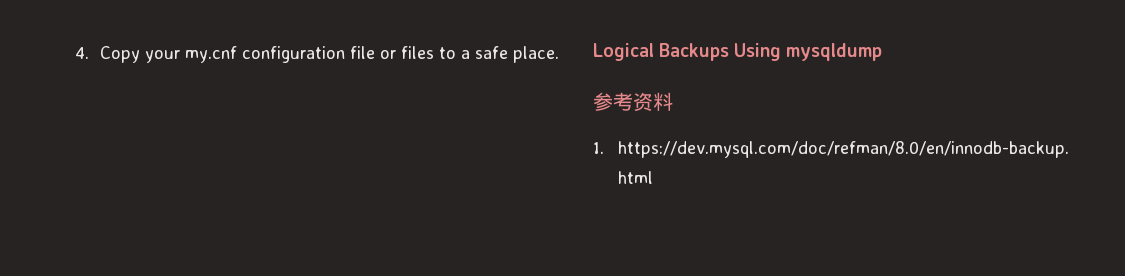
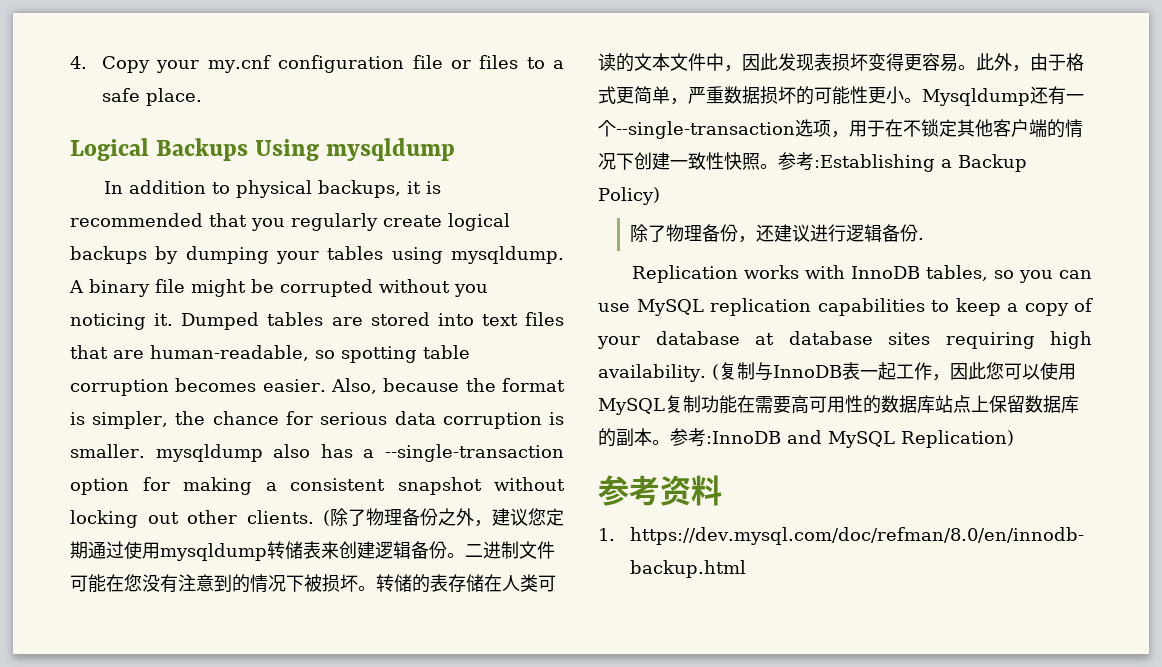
+ In addition to physical backups, it is recommended that you regularly create logical backups by dumping your tables using mysqldump. A binary file might be corrupted without you noticing it. Dumped tables are stored into text files that are human-readable, so spotting table corruption becomes easier. Also, because the format is simpler, the chance for serious data corruption is smaller. mysqldump also has a --single-transaction option for making a consistent snapshot without locking out other clients. (除了物理备份之外，建议您定期通过使用mysqldump转储表来创建逻辑备份。二进制文件可能在您没有注意到的情况下被损坏。转储的表存储在人类可读的文本文件中，因此发现表损坏变得更容易。此外，由于格式更简单，严重数据损坏的可能性更小。Mysqldump还有一个--single-transaction选项，用于在不锁定其他客户端的情况下创建一致性快照。参考:Establishing a Backup Policy)
+ 除了物理备份，还建议进行逻辑备份.
+ Replication works with InnoDB tables, so you can use MySQL replication capabilities to keep a copy of your database at database sites requiring high availability. (复制与InnoDB表一起工作，因此您可以使用MySQL复制功能在需要高可用性的数据库站点上保留数据库的副本。参考:InnoDB and MySQL Replication)

